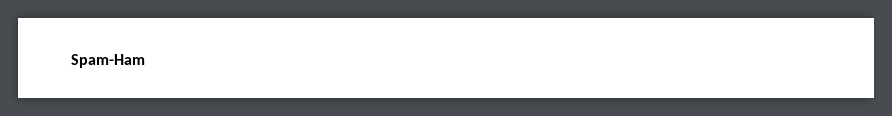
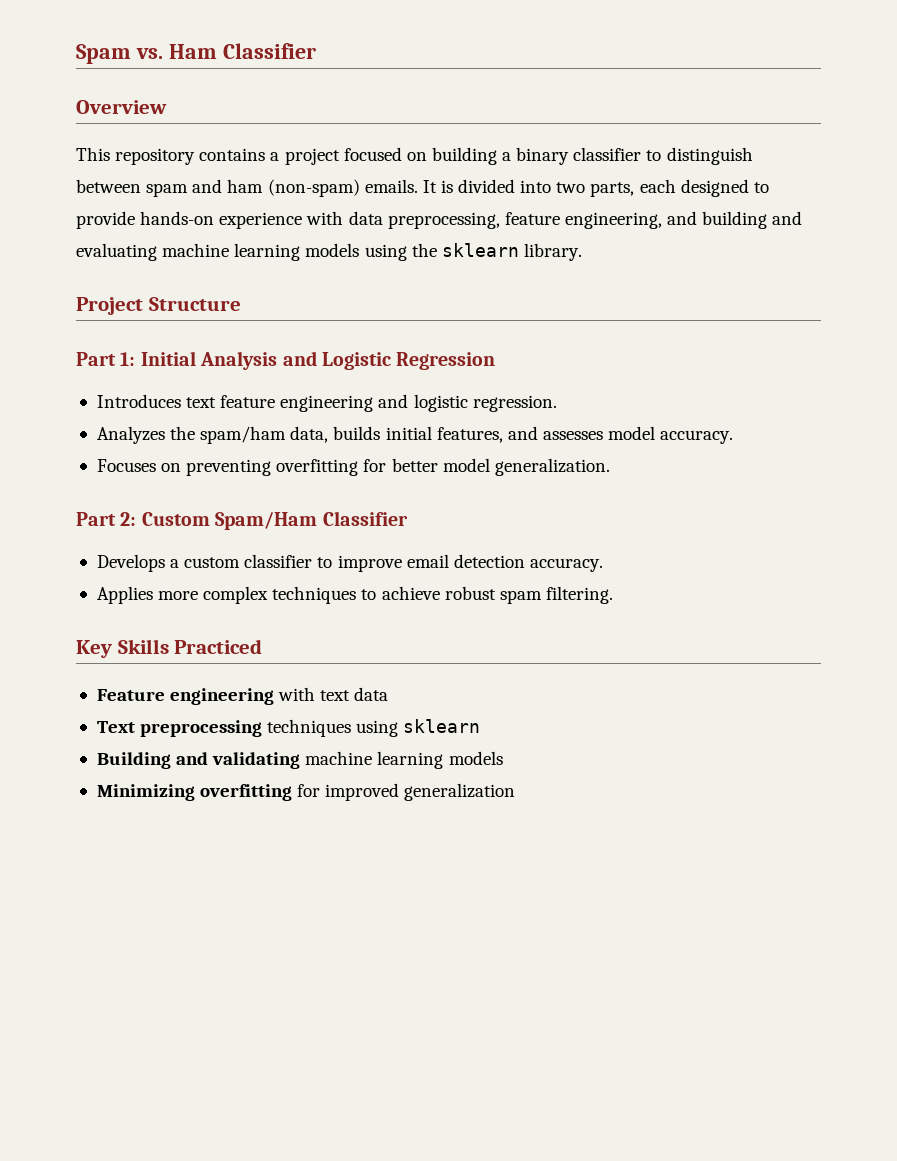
- Spam-Ham
+ Spam vs. Ham Classifier
+ Overview
+ This repository contains a project focused on building a binary classifier to distinguish between spam and ham (non-spam) emails. It is divided into two parts, each designed to provide hands-on experience with data preprocessing, feature engineering, and building and evaluating machine learning models using the sklearn library.
+ Project Structure
+ Part 1: Initial Analysis and Logistic Regression
+ Introduces text feature engineering and logistic regression.
+ Analyzes the spam/ham data, builds initial features, and assesses model accuracy.
+ Focuses on preventing overfitting for better model generalization.
+ Part 2: Custom Spam/Ham Classifier
+ Develops a custom classifier to improve email detection accuracy.
+ Applies more complex techniques to achieve robust spam filtering.
+ Key Skills Practiced
+ Feature engineering with text data
+ Text preprocessing techniques using sklearn
+ Building and validating machine learning models
+ Minimizing overfitting for improved generalization

